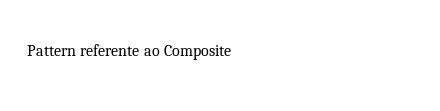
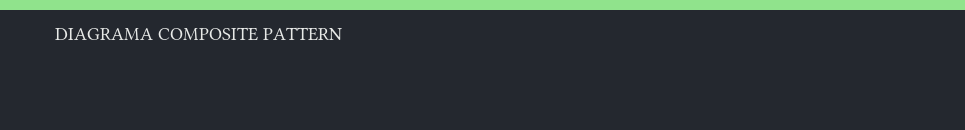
- Pattern referente ao Composite
+ DIAGRAMA COMPOSITE PATTERN

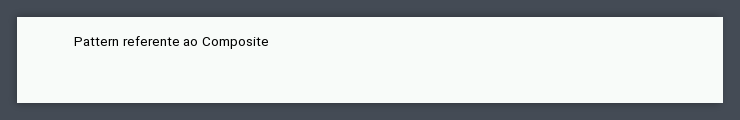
- DIAGRAMA COMPOSITE PATTERN
+ Pattern referente ao Composite

